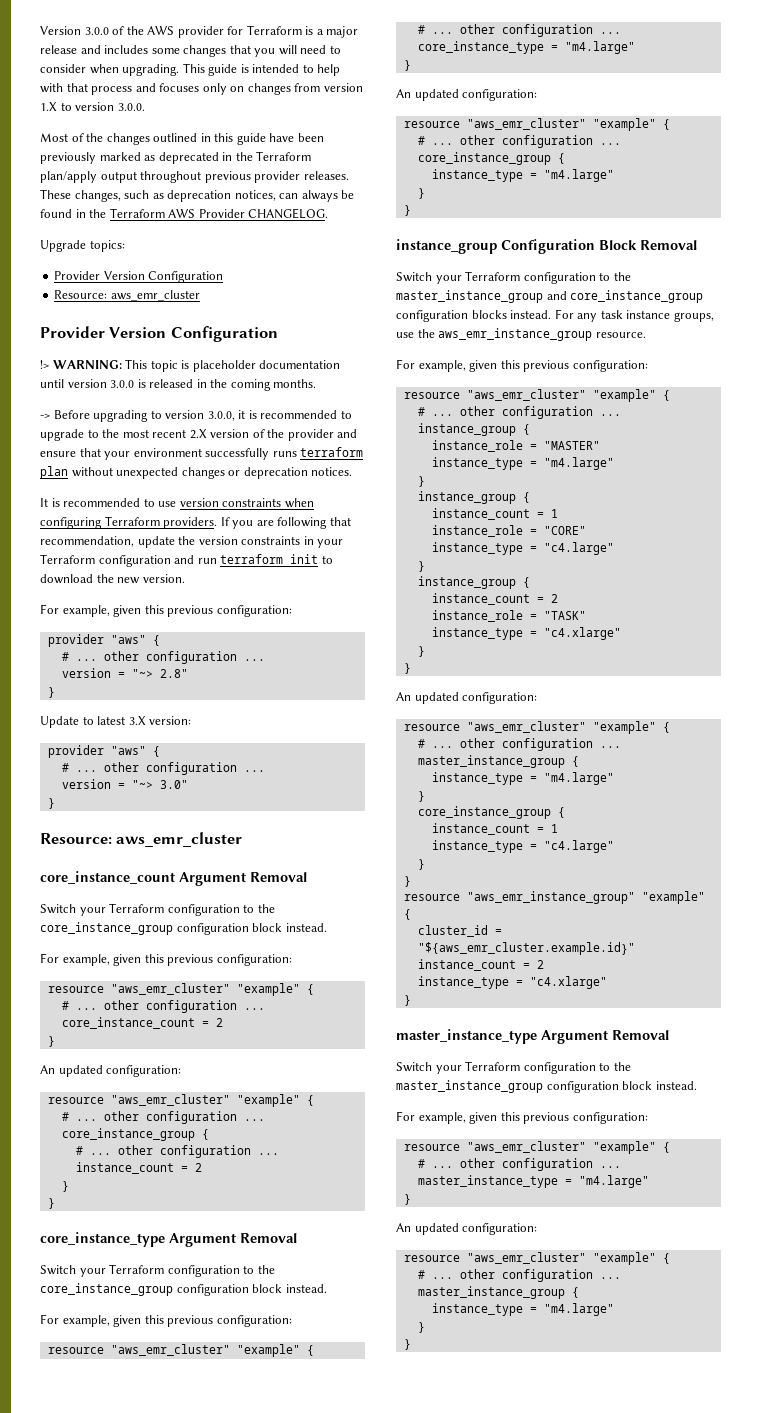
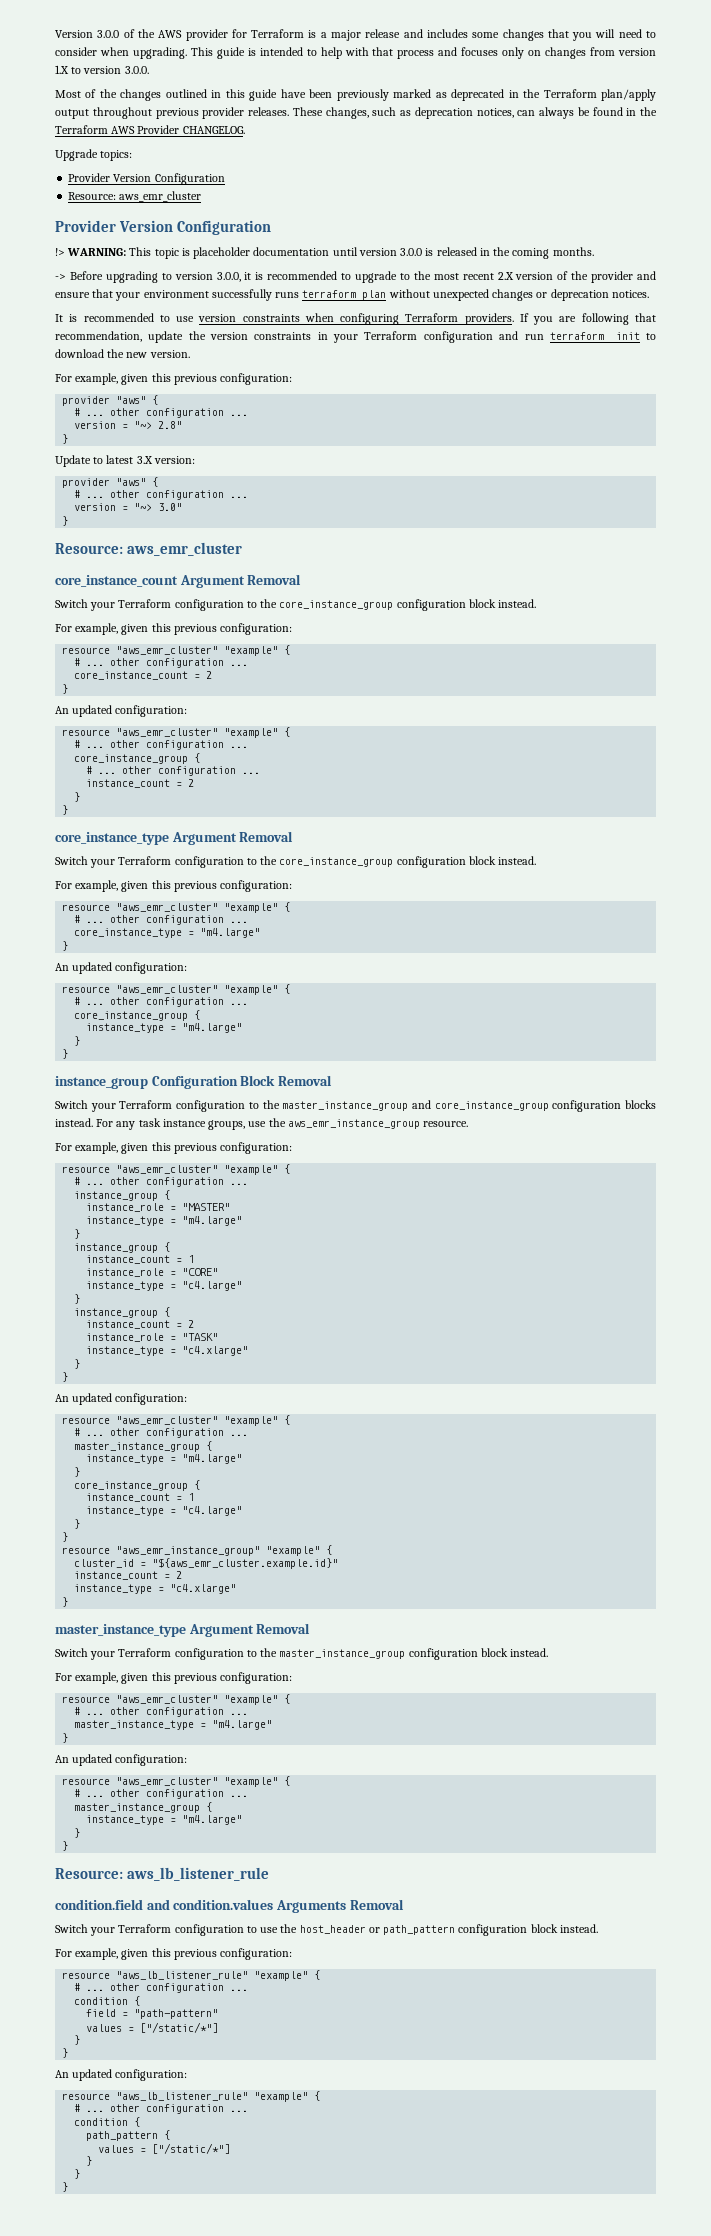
+ Resource: aws_lb_listener_rule
+ condition.field and condition.values Arguments Removal
+ Switch your Terraform configuration to use the host_header or path_pattern configuration block instead.
+ For example, given this previous configuration:
+ resource "aws_lb_listener_rule" "example" {
+ # ... other configuration ...
+ condition {
+ field = "path-pattern"
+ values = ["/static/*"]
+ }
+ }
+ An updated configuration:
+ resource "aws_lb_listener_rule" "example" {
+ # ... other configuration ...
+ condition {
+ path_pattern {
+ values = ["/static/*"]
+ }
+ }
+ }

